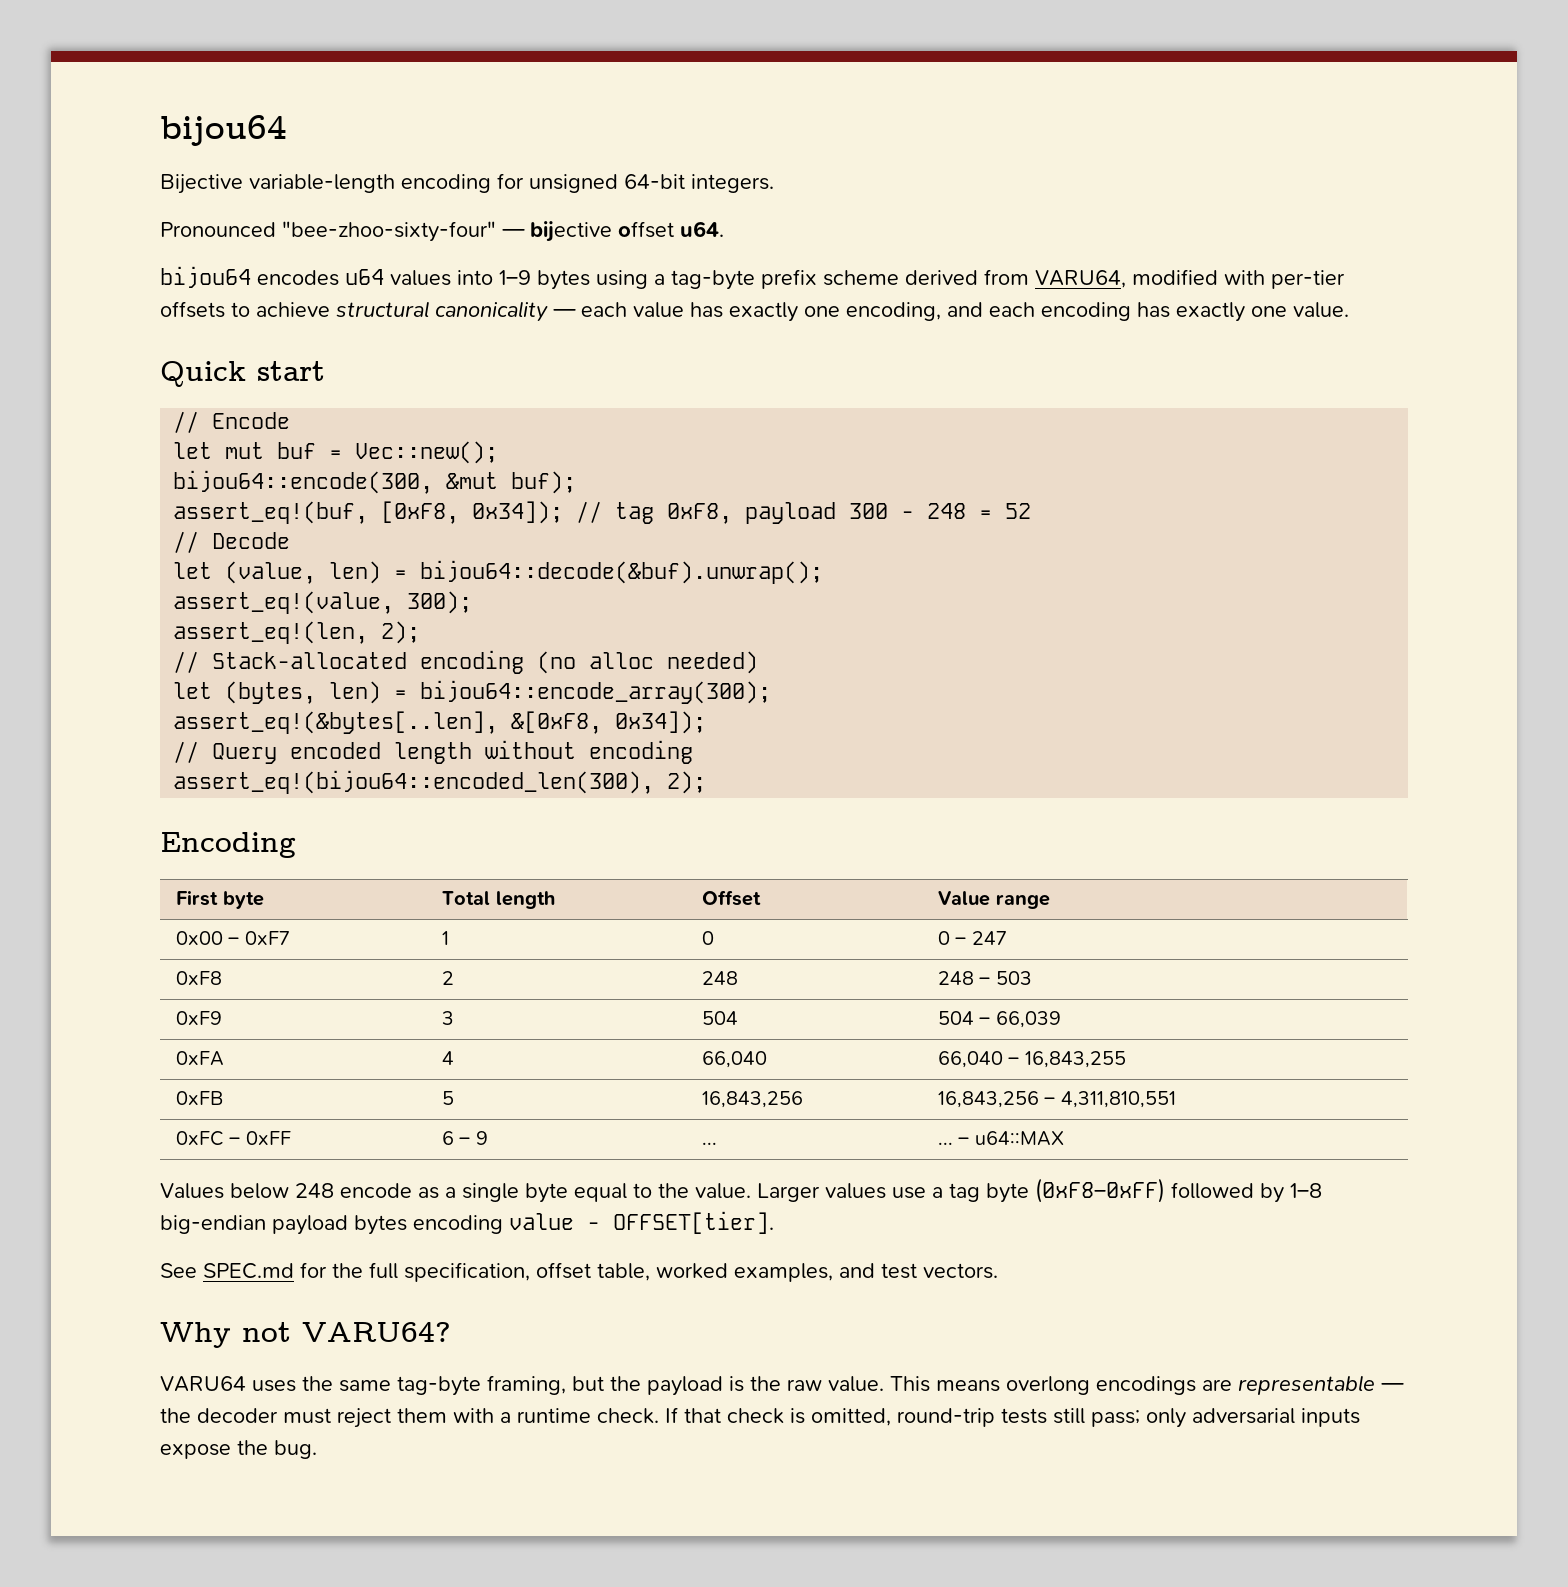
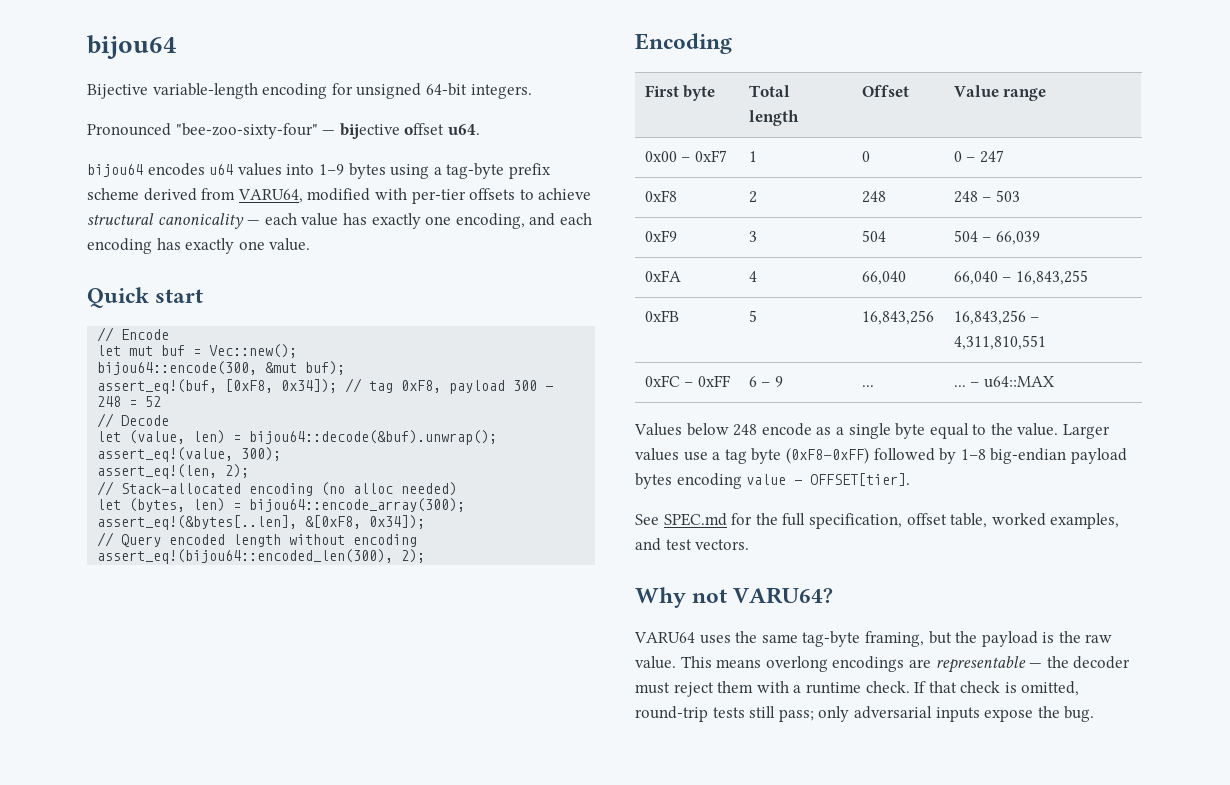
- Pronounced "bee-zhoo-sixty-four" — bijective offset u64.
+ Pronounced "bee-zoo-sixty-four" — bijective offset u64.

